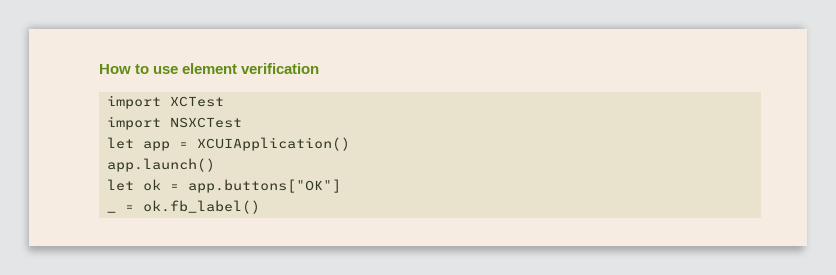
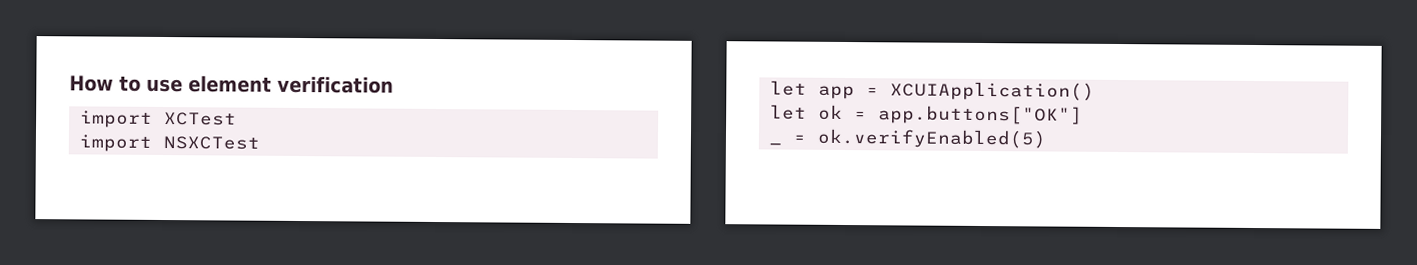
- app.launch()
- _ = ok.fb_label()
+ _ = ok.verifyEnabled(5)

